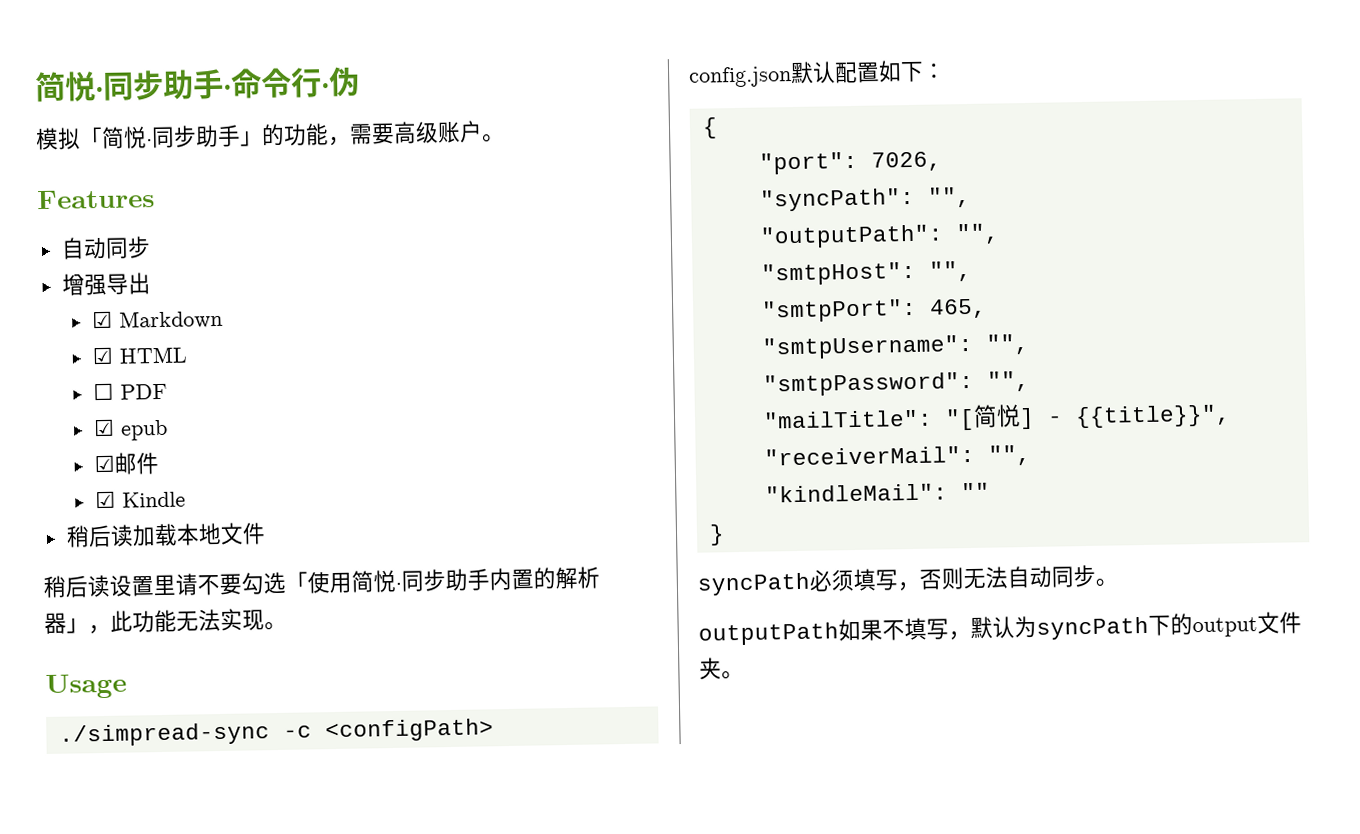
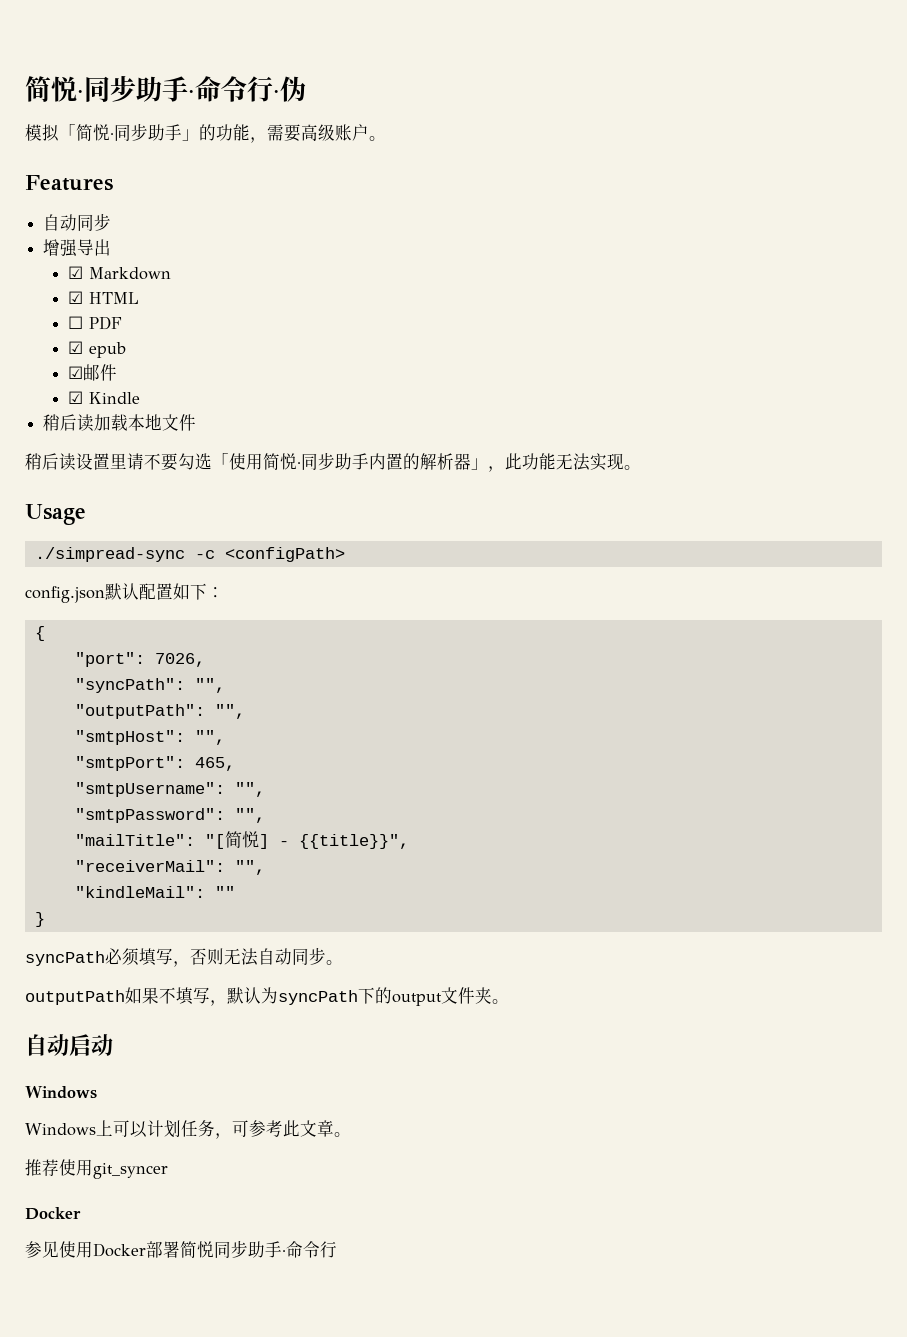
+ 自动启动
+ Windows
+ Windows上可以计划任务，可参考此文章。
+ 推荐使用git_syncer
+ Docker
+ 参见使用Docker部署简悦同步助手·命令行

